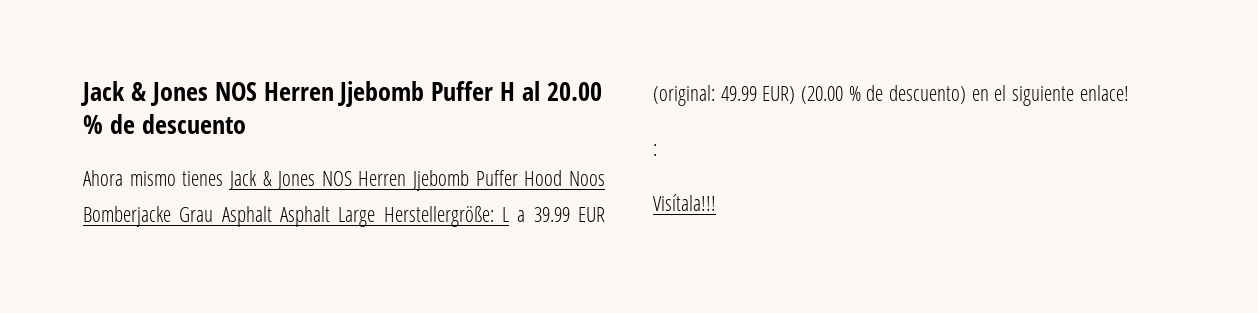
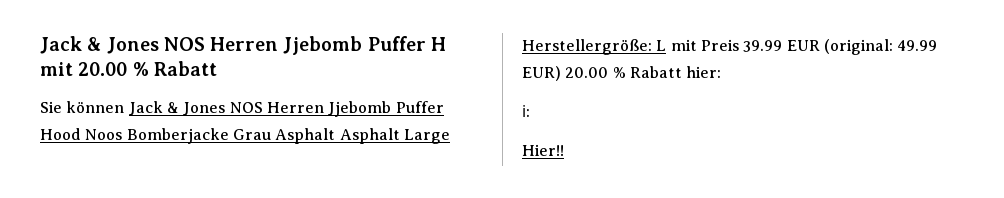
- Jack & Jones NOS Herren Jjebomb Puffer H al 20.00 % de descuento
- Ahora mismo tienes Jack & Jones NOS Herren Jjebomb Puffer Hood Noos Bomberjacke Grau Asphalt Asphalt Large Herstellergröße: L a 39.99 EUR (original: 49.99 EUR) (20.00 % de descuento) en el siguiente enlace!
- :
- Visítala!!!
+ Jack & Jones NOS Herren Jjebomb Puffer H mit 20.00 % Rabatt
+ Sie können Jack & Jones NOS Herren Jjebomb Puffer Hood Noos Bomberjacke Grau Asphalt Asphalt Large Herstellergröße: L mit Preis 39.99 EUR (original: 49.99 EUR) 20.00 % Rabatt hier:
+ ℹ:
+ Hier!!

